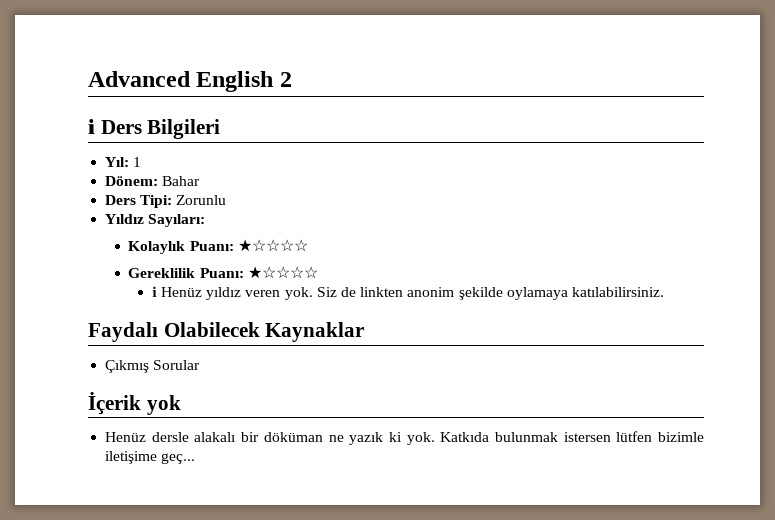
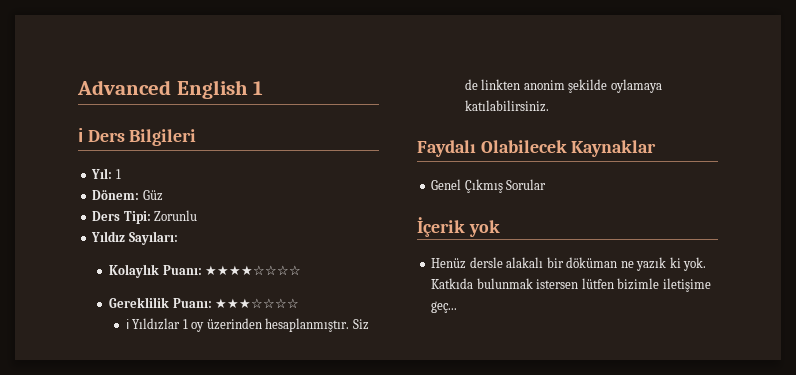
- Advanced English 2
+ Advanced English 1
- Dönem: Bahar
+ Dönem: Güz
- Kolaylık Puanı: ★☆☆☆☆
+ Kolaylık Puanı: ★★★★☆☆☆☆
- Gereklilik Puanı: ★☆☆☆☆
- ℹ Henüz yıldız veren yok.
+ Gereklilik Puanı: ★★★☆☆☆☆
+ ℹ Yıldızlar 1 oy üzerinden hesaplanmıştır.
- Çıkmış Sorular
+ Genel Çıkmış Sorular

